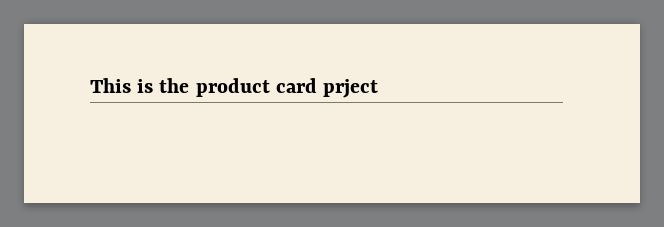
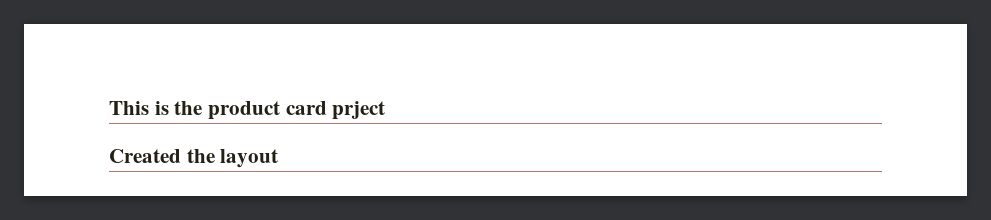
+ Created the layout

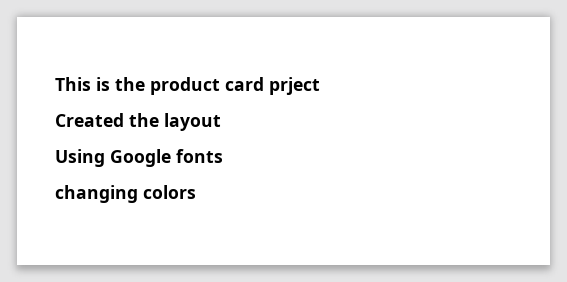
+ Using Google fonts
+ changing colors

